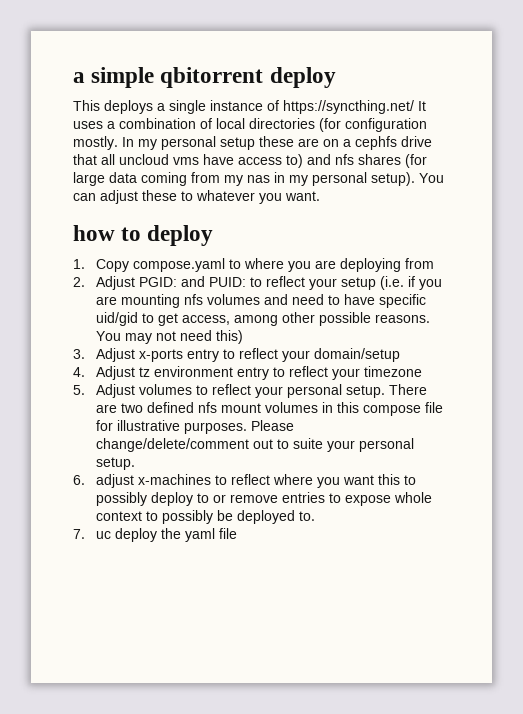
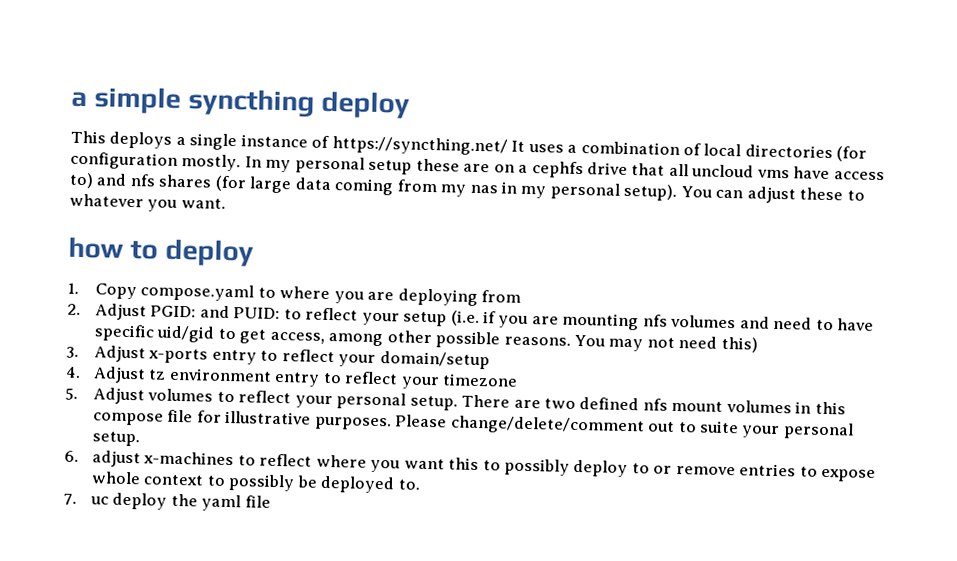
- a simple qbitorrent deploy
+ a simple syncthing deploy

